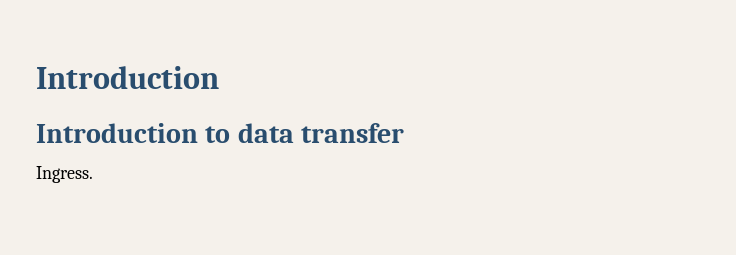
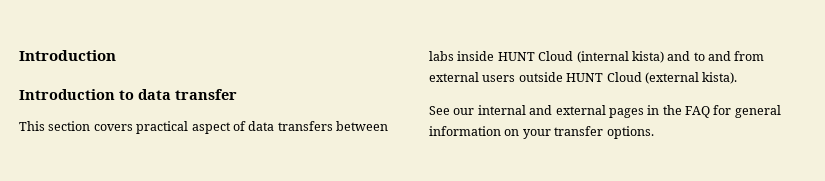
- Ingress.
+ This section covers practical aspect of data transfers between labs inside HUNT Cloud (internal kista) and to and from external users outside HUNT Cloud (external kista).
+ See our internal and external pages in the FAQ for general information on your transfer options.

